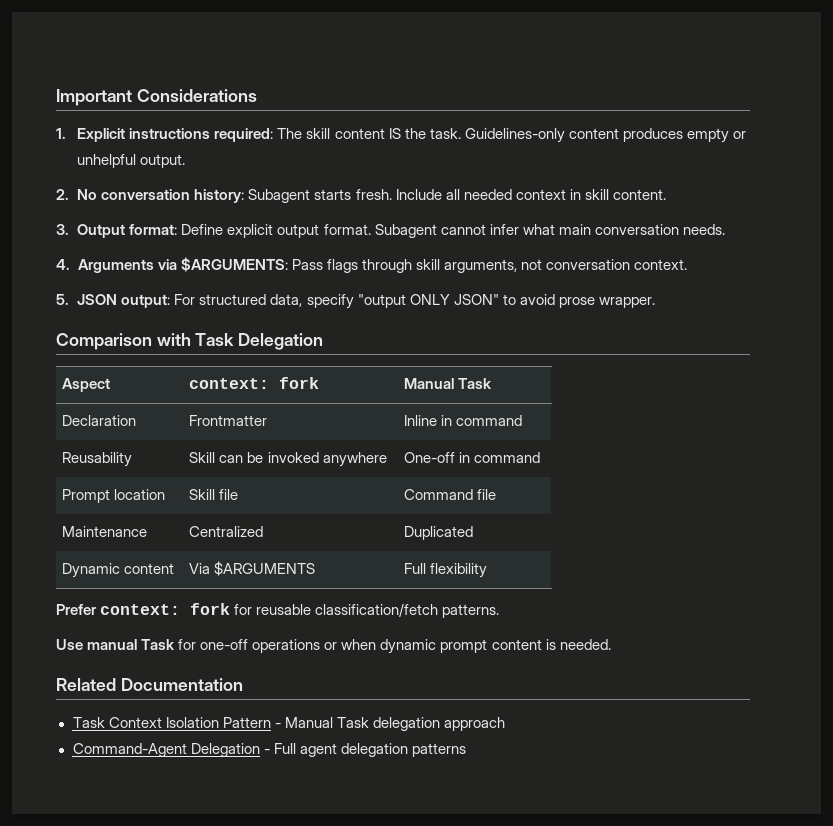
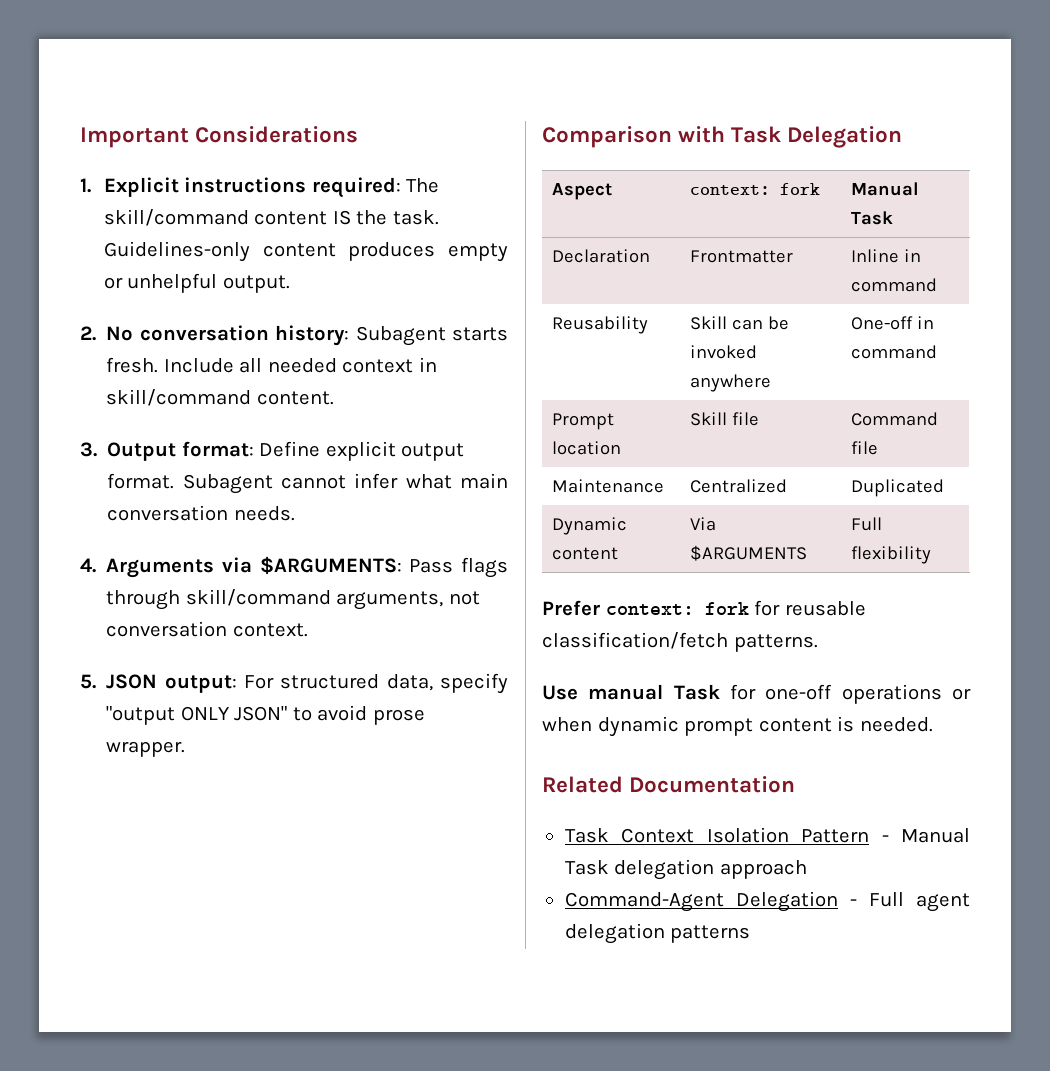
- 1. Explicit instructions required: The skill content IS the task.
+ 1. Explicit instructions required: The skill/command content IS the task.
- Include all needed context in skill content.
+ Include all needed context in skill/command content.
- 4. Arguments via $ARGUMENTS: Pass flags through skill arguments, not conversation context.
+ 4. Arguments via $ARGUMENTS: Pass flags through skill/command arguments, not conversation context.

